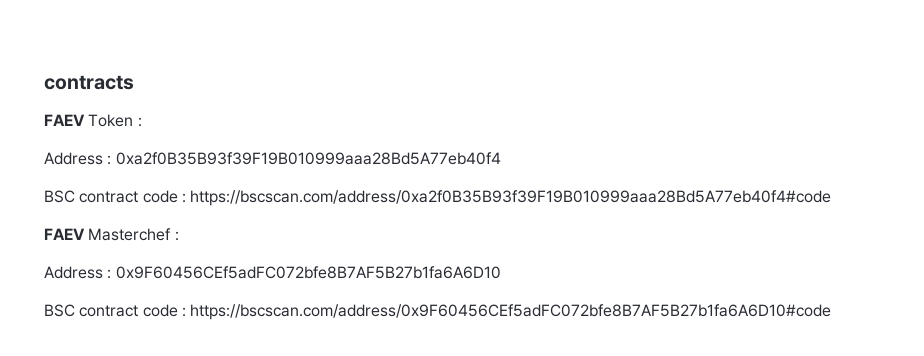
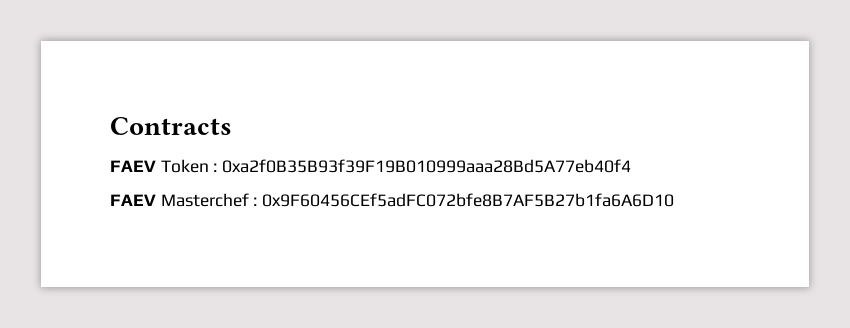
- contracts
+ Contracts
- FAEV Token :
- Address : 0xa2f0B35B93f39F19B010999aaa28Bd5A77eb40f4
+ FAEV Token : 0xa2f0B35B93f39F19B010999aaa28Bd5A77eb40f4
- BSC contract code : https://bscscan.com/address/0xa2f0B35B93f39F19B010999aaa28Bd5A77eb40f4#code
- FAEV Masterchef :
- Address : 0x9F60456CEf5adFC072bfe8B7AF5B27b1fa6A6D10
+ FAEV Masterchef : 0x9F60456CEf5adFC072bfe8B7AF5B27b1fa6A6D10
- BSC contract code : https://bscscan.com/address/0x9F60456CEf5adFC072bfe8B7AF5B27b1fa6A6D10#code

